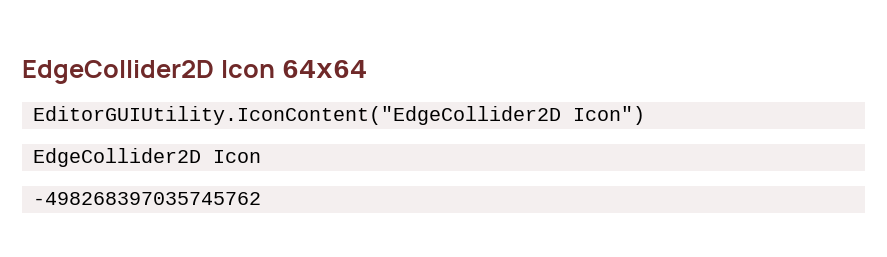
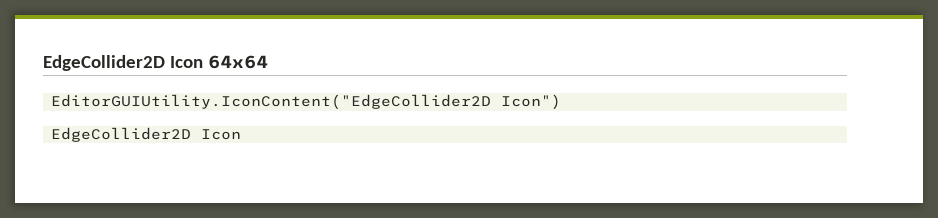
- -498268397035745762

